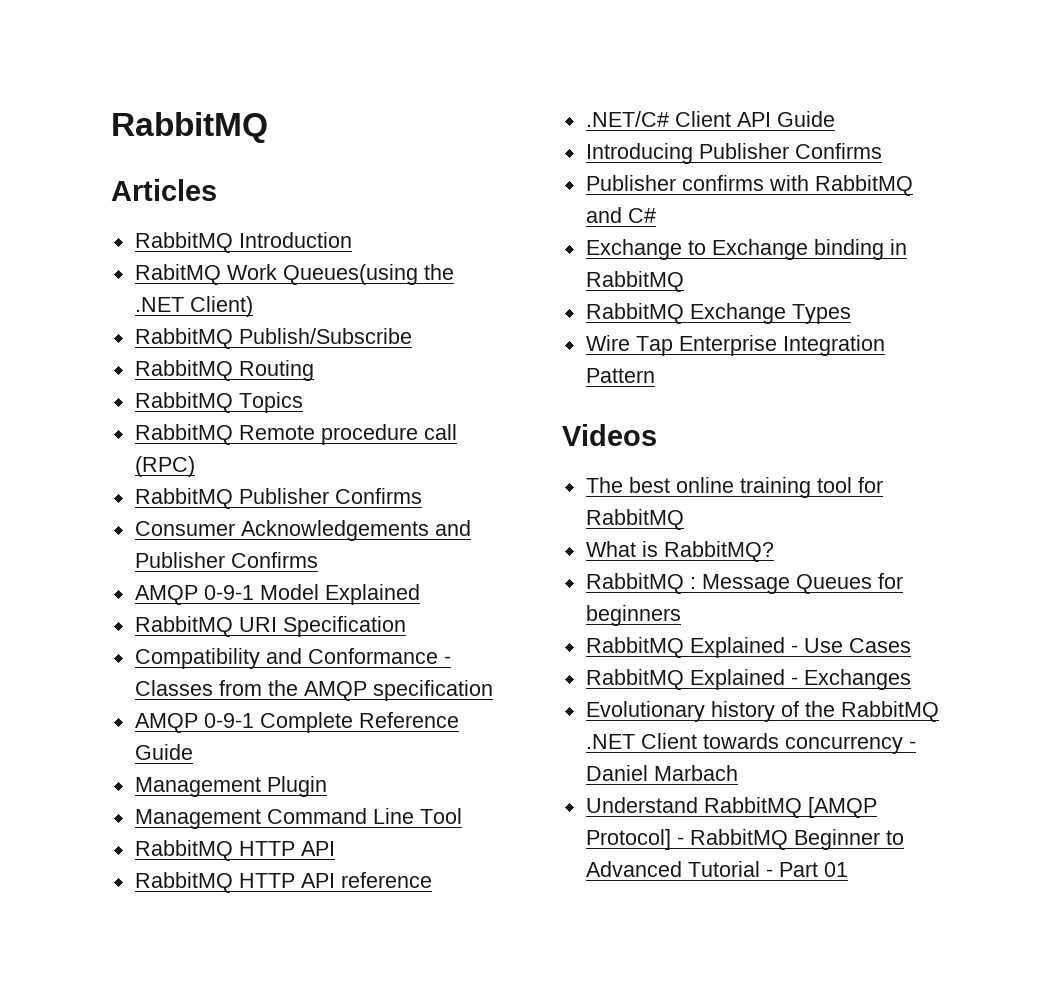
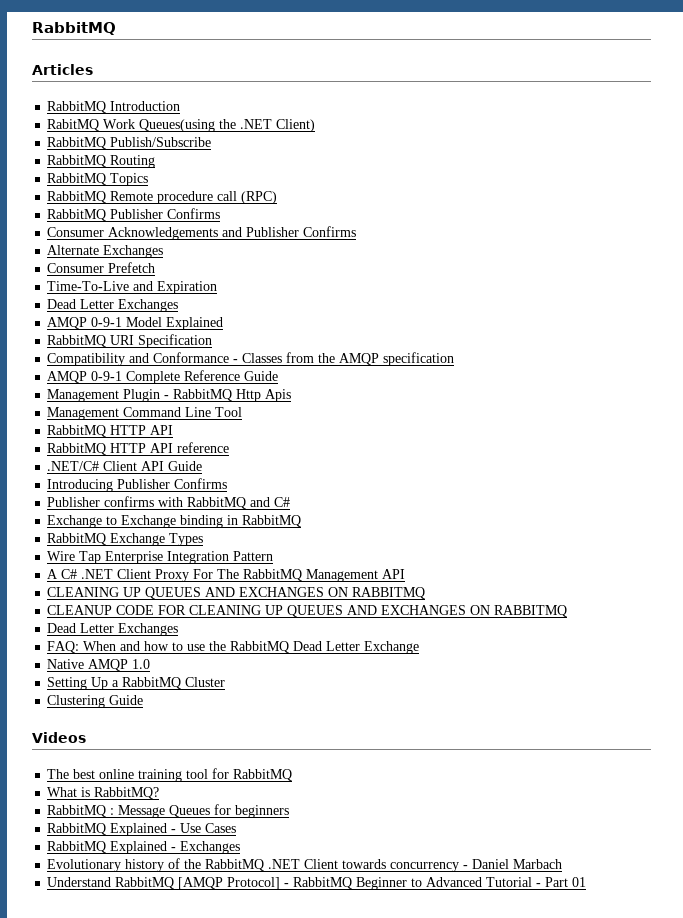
+ Alternate Exchanges
+ Consumer Prefetch
+ Time-To-Live and Expiration
+ Dead Letter Exchanges
- Management Plugin
+ Management Plugin - RabbitMQ Http Apis
+ A C# .NET Client Proxy For The RabbitMQ Management API
+ CLEANING UP QUEUES AND EXCHANGES ON RABBITMQ
+ CLEANUP CODE FOR CLEANING UP QUEUES AND EXCHANGES ON RABBITMQ
+ Dead Letter Exchanges
+ FAQ: When and how to use the RabbitMQ Dead Letter Exchange
+ Native AMQP 1.0
+ Setting Up a RabbitMQ Cluster
+ Clustering Guide

